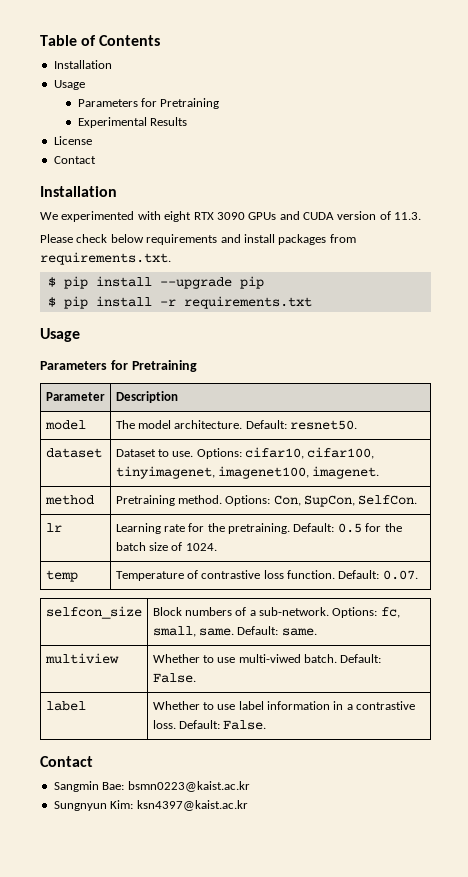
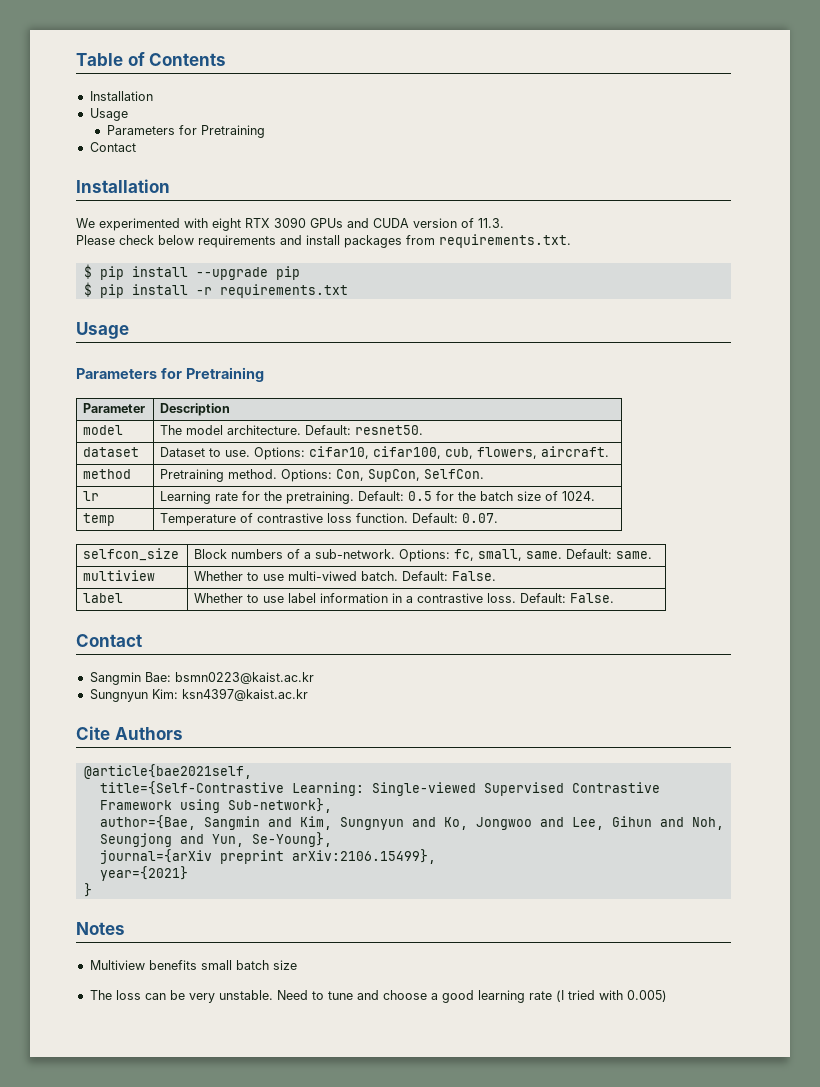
- Experimental Results
- License
- dataset | Dataset to use. Options: cifar10, cifar100, tinyimagenet, imagenet100, imagenet.
+ dataset | Dataset to use. Options: cifar10, cifar100, cub, flowers, aircraft.
+ Cite Authors
+ @article{bae2021self,
+ title={Self-Contrastive Learning: Single-viewed Supervised Contrastive Framework using Sub-network},
+ author={Bae, Sangmin and Kim, Sungnyun and Ko, Jongwoo and Lee, Gihun and Noh, Seungjong and Yun, Se-Young},
+ journal={arXiv preprint arXiv:2106.15499},
+ year={2021}
+ }
+ Notes
+ Multiview benefits small batch size
+ The loss can be very unstable. Need to tune and choose a good learning rate (I tried with 0.005)

